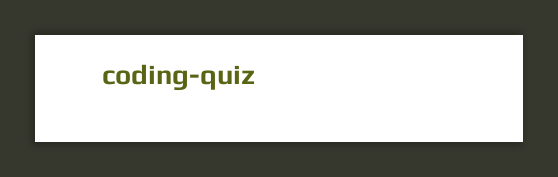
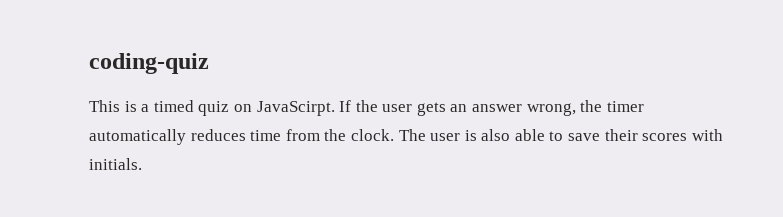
+ This is a timed quiz on JavaScirpt. If the user gets an answer wrong, the timer automatically reduces time from the clock. The user is also able to save their scores with initials.

